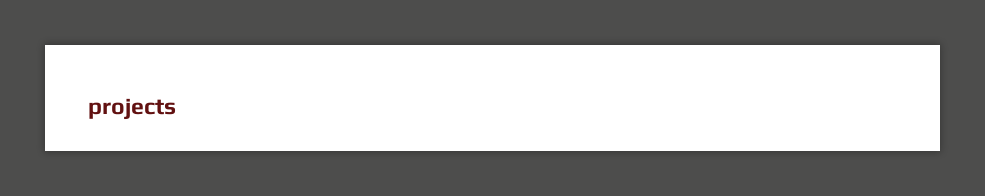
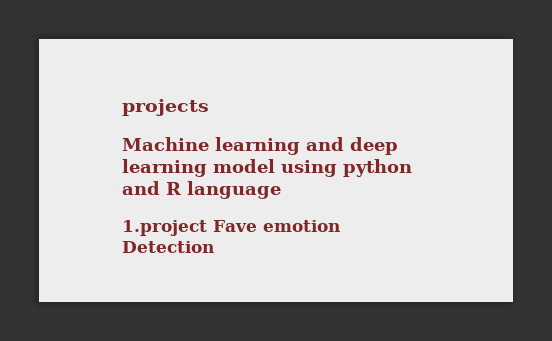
+ Machine learning and deep learning model using python and R language
+ 1.project Fave emotion Detection

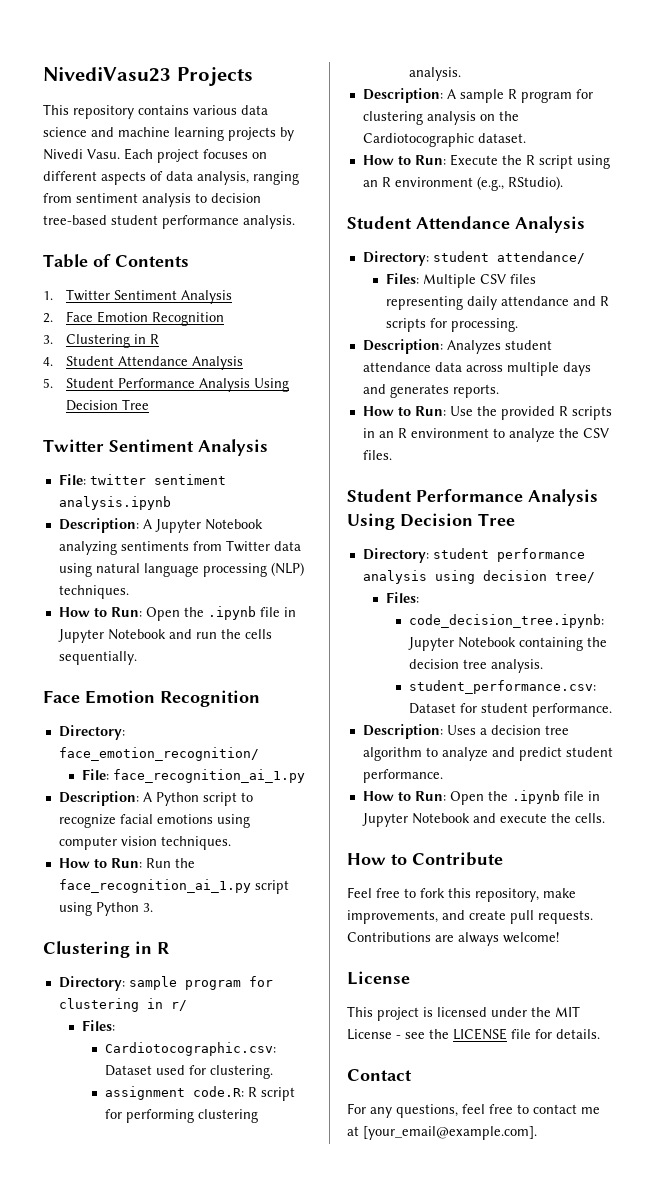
- projects
- Machine learning and deep learning model using python and R language
- 1.project Fave emotion Detection
+ NivediVasu23 Projects
+ This repository contains various data science and machine learning projects by Nivedi Vasu. Each project focuses on different aspects of data analysis, ranging from sentiment analysis to decision tree-based student performance analysis.
+ Table of Contents
+ 1. Twitter Sentiment Analysis
+ 2. Face Emotion Recognition
+ 3. Clustering in R
+ 4. Student Attendance Analysis
+ 5. Student Performance Analysis Using Decision Tree
+ Twitter Sentiment Analysis
+ File: twitter sentiment analysis.ipynb
+ Description: A Jupyter Notebook analyzing sentiments from Twitter data using natural language processing (NLP) techniques.
+ How to Run: Open the .ipynb file in Jupyter Notebook and run the cells sequentially.
+ Face Emotion Recognition
+ Directory: face_emotion_recognition/
+ File: face_recognition_ai_1.py
+ Description: A Python script to recognize facial emotions using computer vision techniques.
+ How to Run: Run the face_recognition_ai_1.py script using Python 3.
+ Clustering in R
+ Directory: sample program for clustering in r/
+ Files:
+ Cardiotocographic.csv: Dataset used for clustering.
+ assignment code.R: R script for performing clustering analysis.
+ Description: A sample R program for clustering analysis on the Cardiotocographic dataset.
+ How to Run: Execute the R script using an R environment (e.g., RStudio).
+ Student Attendance Analysis
+ Directory: student attendance/
+ Files: Multiple CSV files representing daily attendance and R scripts for processing.
+ Description: Analyzes student attendance data across multiple days and generates reports.
+ How to Run: Use the provided R scripts in an R environment to analyze the CSV files.
+ Student Performance Analysis Using Decision Tree
+ Directory: student performance analysis using decision tree/
+ Files:
+ code_decision_tree.ipynb: Jupyter Notebook containing the decision tree analysis.
+ student_performance.csv: Dataset for student performance.
+ Description: Uses a decision tree algorithm to analyze and predict student performance.
+ How to Run: Open the .ipynb file in Jupyter Notebook and execute the cells.
+ How to Contribute
+ Feel free to fork this repository, make improvements, and create pull requests. Contributions are always welcome!
+ License
+ This project is licensed under the MIT License - see the LICENSE file for details.
+ Contact
+ For any questions, feel free to contact me at [your_email@example.com].

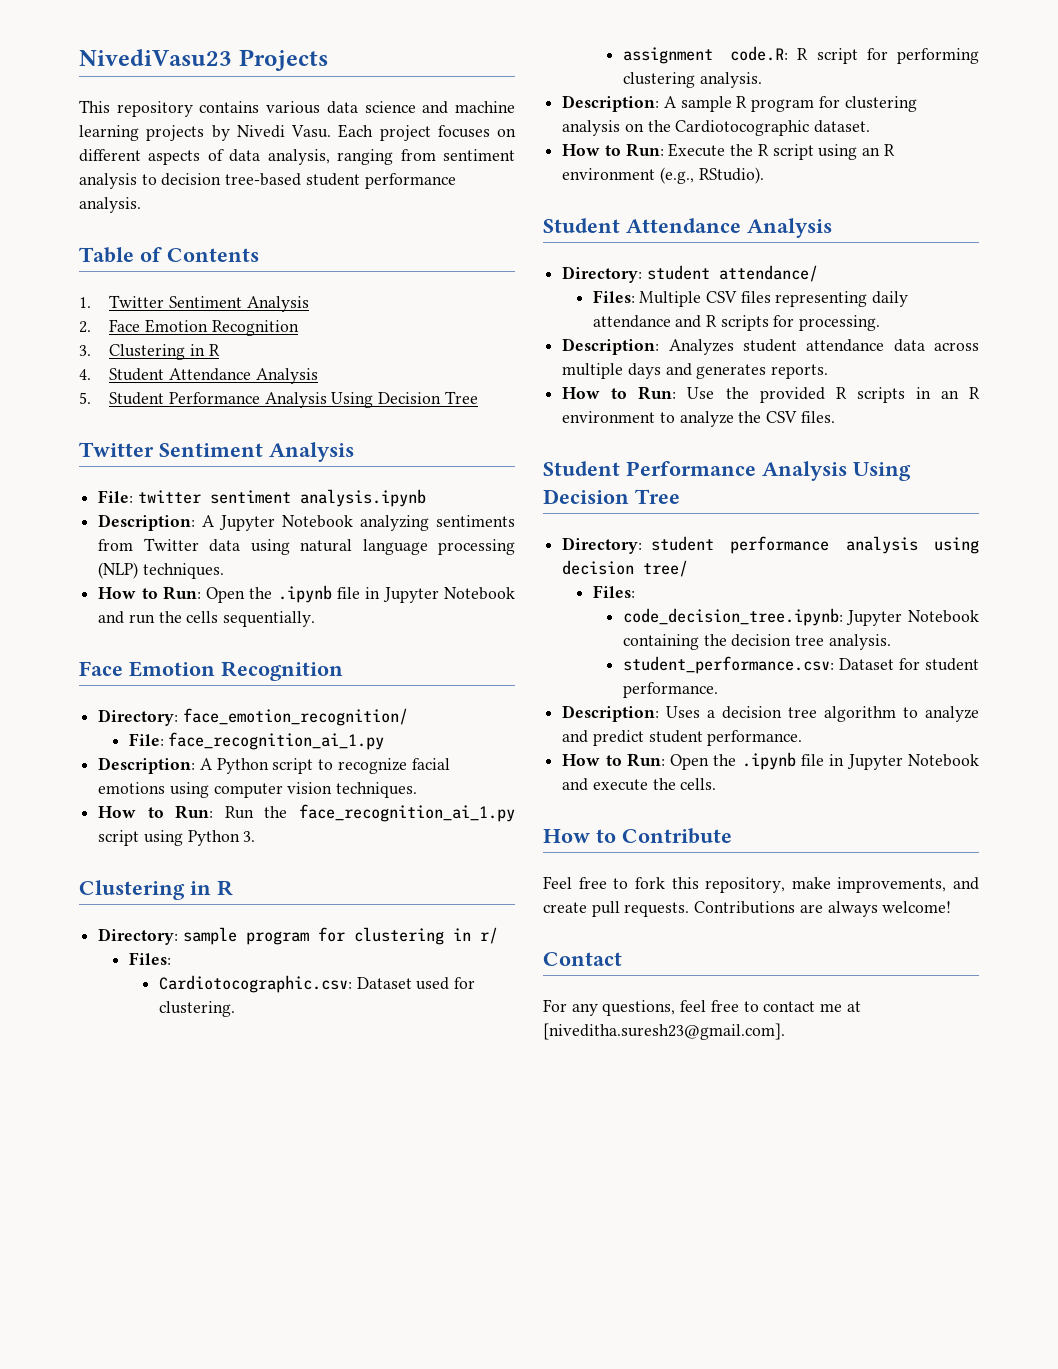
  Contributions are always welcome!
- License
- This project is licensed under the MIT License - see the LICENSE file for details.
- For any questions, feel free to contact me at [your_email@example.com].
+ For any questions, feel free to contact me at [niveditha.suresh23@gmail.com].

